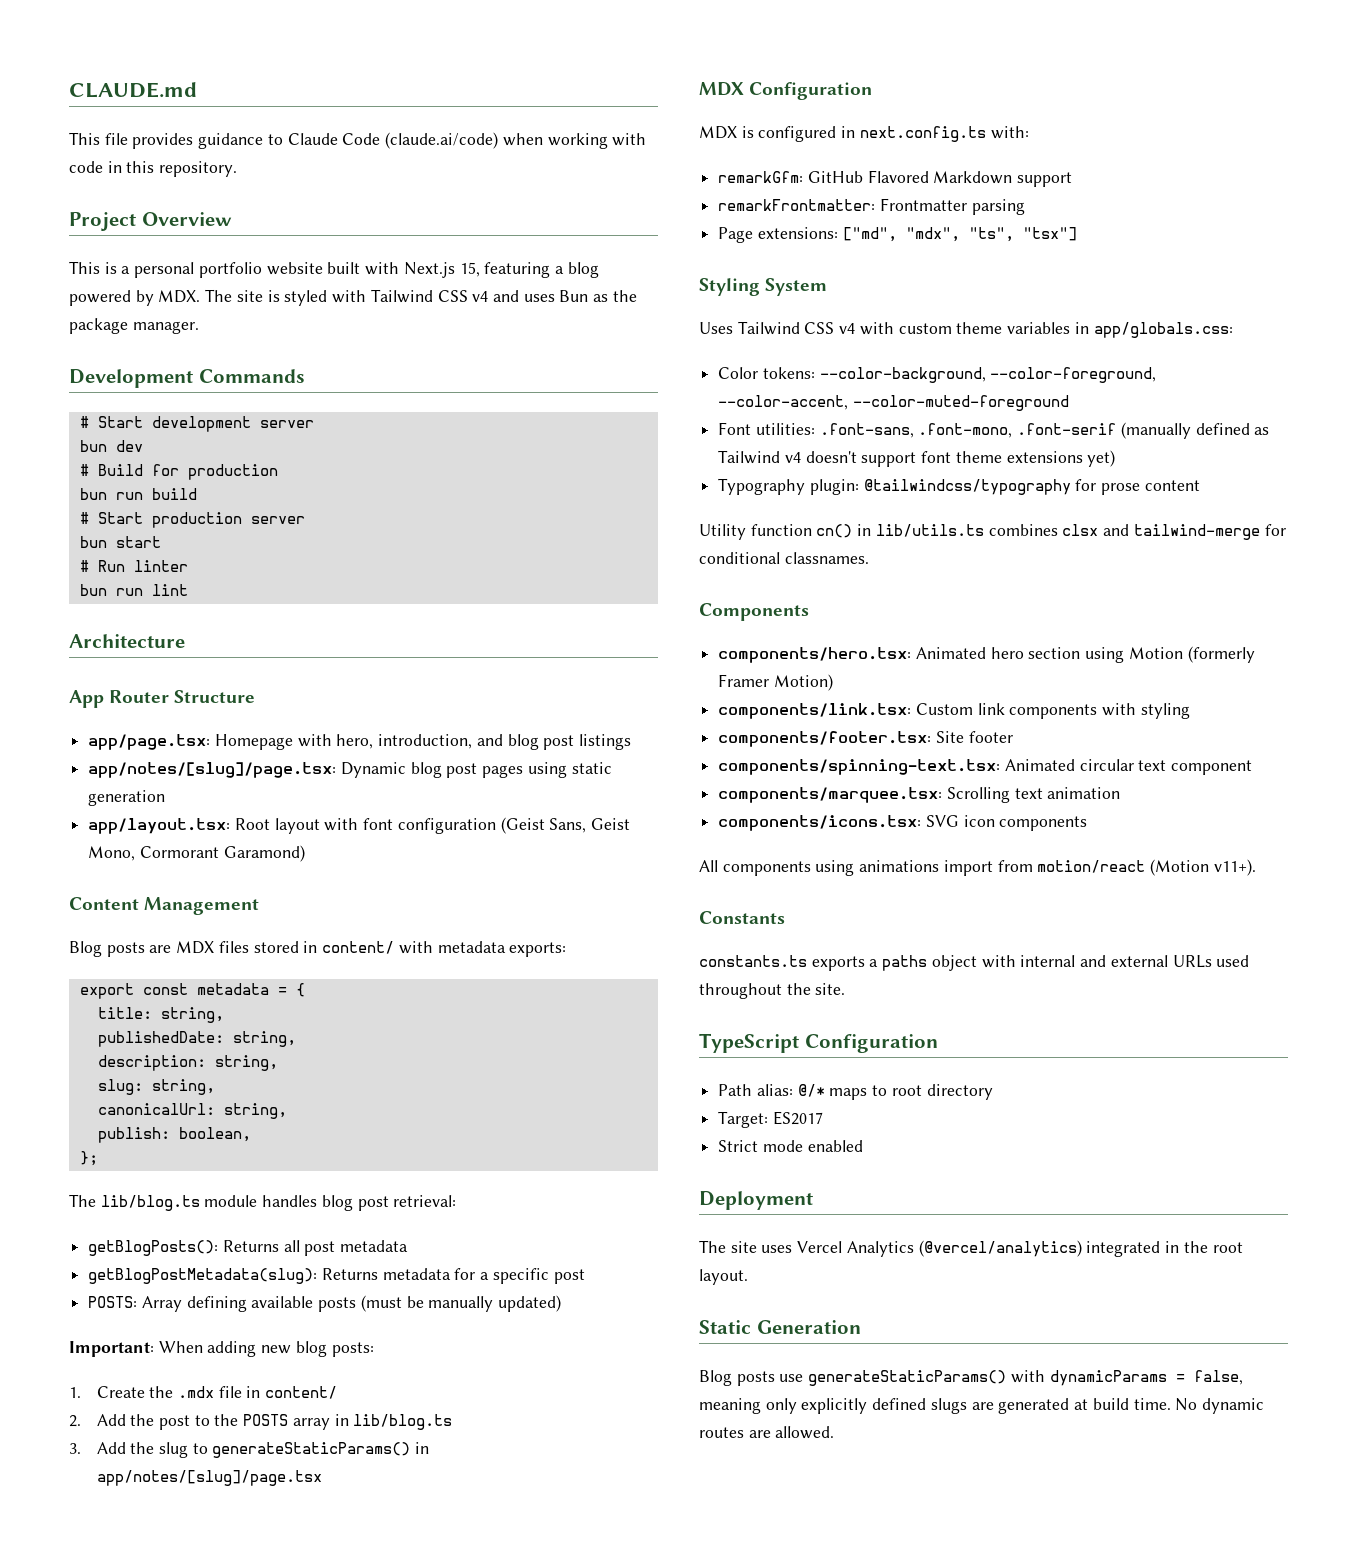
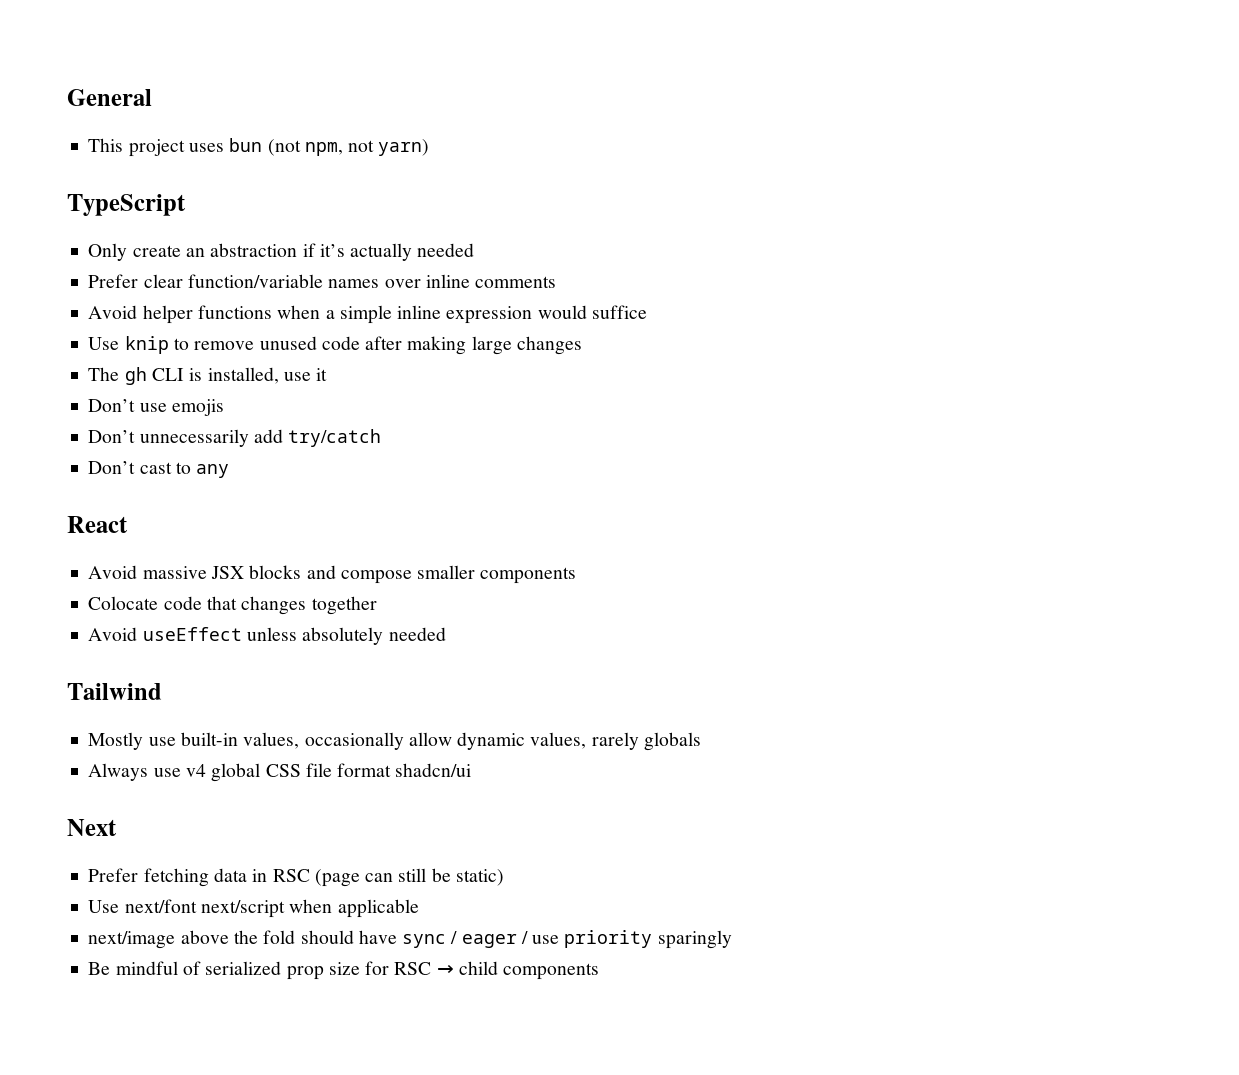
- CLAUDE.md
- This file provides guidance to Claude Code (claude.ai/code) when working with code in this repository.
- Project Overview
- This is a personal portfolio website built with Next.js 15, featuring a blog powered by MDX. The site is styled with Tailwind CSS v4 and uses Bun as the package manager.
- Development Commands
- # Start development server
- bun dev
- # Build for production
- bun run build
- # Start production server
- bun start
- # Run linter
- bun run lint
- Architecture
- App Router Structure
- app/page.tsx: Homepage with hero, introduction, and blog post listings
- app/notes/[slug]/page.tsx: Dynamic blog post pages using static generation
- app/layout.tsx: Root layout with font configuration (Geist Sans, Geist Mono, Cormorant Garamond)
- Content Management
- Blog posts are MDX files stored in content/ with metadata exports:
- export const metadata = {
- title: string,
- publishedDate: string,
- description: string,
- slug: string,
- canonicalUrl: string,
- publish: boolean,
- };
- The lib/blog.ts module handles blog post retrieval:
- getBlogPosts(): Returns all post metadata
- getBlogPostMetadata(slug): Returns metadata for a specific post
- POSTS: Array defining available posts (must be manually updated)
- Important: When adding new blog posts:
- 1. Create the .mdx file in content/
- 2. Add the post to the POSTS array in lib/blog.ts
- 3. Add the slug to generateStaticParams() in app/notes/[slug]/page.tsx
- MDX Configuration
- MDX is configured in next.config.ts with:
- remarkGfm: GitHub Flavored Markdown support
- remarkFrontmatter: Frontmatter parsing
- Page extensions: ["md", "mdx", "ts", "tsx"]
- Styling System
- Uses Tailwind CSS v4 with custom theme variables in app/globals.css:
- Color tokens: --color-background, --color-foreground, --color-accent, --color-muted-foreground
- Font utilities: .font-sans, .font-mono, .font-serif (manually defined as Tailwind v4 doesn't support font theme extensions yet)
- Typography plugin: @tailwindcss/typography for prose content
- Utility function cn() in lib/utils.ts combines clsx and tailwind-merge for conditional classnames.
- Components
- components/hero.tsx: Animated hero section using Motion (formerly Framer Motion)
- components/link.tsx: Custom link components with styling
- components/footer.tsx: Site footer
- components/spinning-text.tsx: Animated circular text component
- components/marquee.tsx: Scrolling text animation
- components/icons.tsx: SVG icon components
- All components using animations import from motion/react (Motion v11+).
- Constants
- constants.ts exports a paths object with internal and external URLs used throughout the site.
- TypeScript Configuration
- Path alias: @/* maps to root directory
- Target: ES2017
- Strict mode enabled
- Deployment
- The site uses Vercel Analytics (@vercel/analytics) integrated in the root layout.
- Static Generation
- Blog posts use generateStaticParams() with dynamicParams = false, meaning only explicitly defined slugs are generated at build time. No dynamic routes are allowed.
+ General
+ This project uses bun (not npm, not yarn)
+ TypeScript
+ Only create an abstraction if it’s actually needed
+ Prefer clear function/variable names over inline comments
+ Avoid helper functions when a simple inline expression would suffice
+ Use knip to remove unused code after making large changes
+ The gh CLI is installed, use it
+ Don’t use emojis
+ Don’t unnecessarily add try/catch
+ Don’t cast to any
+ React
+ Avoid massive JSX blocks and compose smaller components
+ Colocate code that changes together
+ Avoid useEffect unless absolutely needed
+ Tailwind
+ Mostly use built-in values, occasionally allow dynamic values, rarely globals
+ Always use v4 global CSS file format shadcn/ui
+ Next
+ Prefer fetching data in RSC (page can still be static)
+ Use next/font next/script when applicable
+ next/image above the fold should have sync / eager / use priority sparingly
+ Be mindful of serialized prop size for RSC → child components

